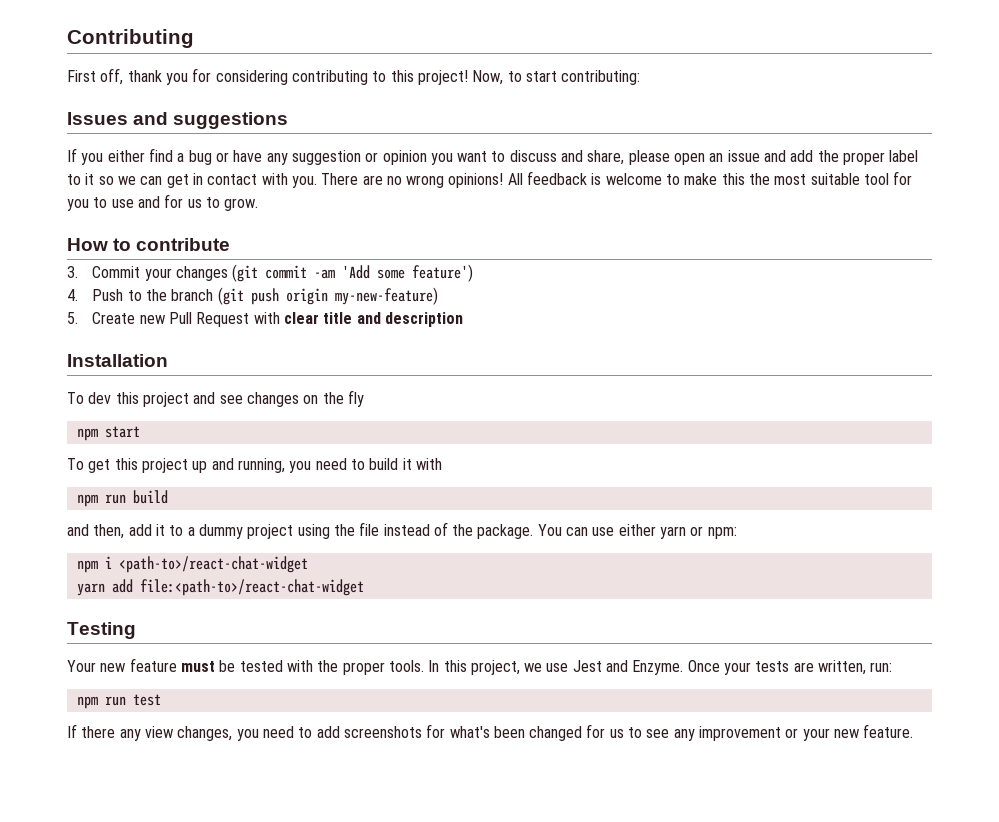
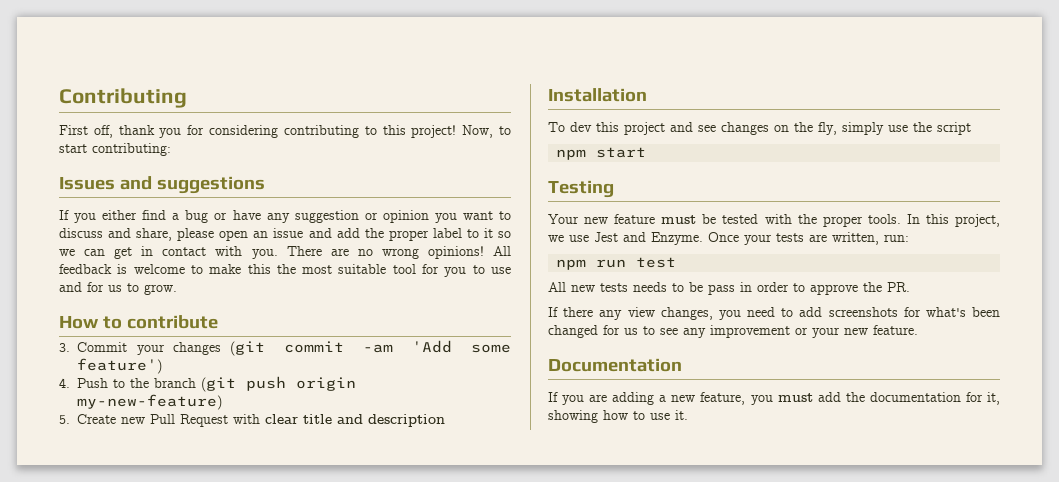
- To dev this project and see changes on the fly
+ To dev this project and see changes on the fly, simply use the script
  npm start
- To get this project up and running, you need to build it with
- npm run build
- and then, add it to a dummy project using the file instead of the package. You can use either yarn or npm:
- npm i <path-to>/react-chat-widget
- yarn add file:<path-to>/react-chat-widget
+ All new tests needs to be pass in order to approve the PR.
+ Documentation
+ If you are adding a new feature, you must add the documentation for it, showing how to use it.

